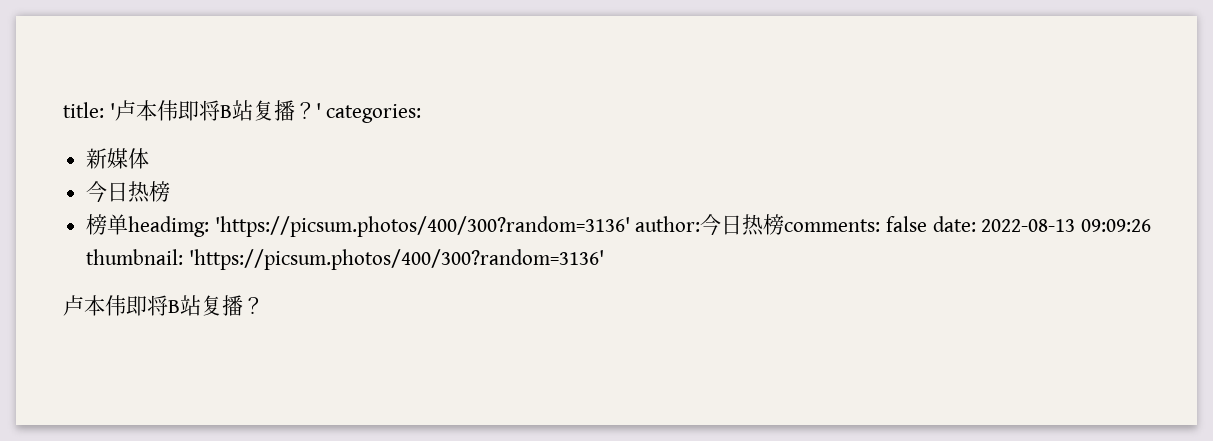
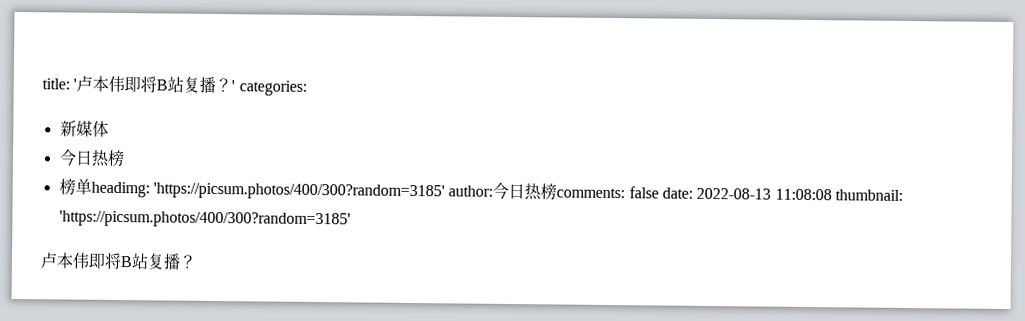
- 榜单headimg: 'https://picsum.photos/400/300?random=3136' author:今日热榜comments: false date: 2022-08-13 09:09:26 thumbnail: 'https://picsum.photos/400/300?random=3136'
+ 榜单headimg: 'https://picsum.photos/400/300?random=3185' author:今日热榜comments: false date: 2022-08-13 11:08:08 thumbnail: 'https://picsum.photos/400/300?random=3185'

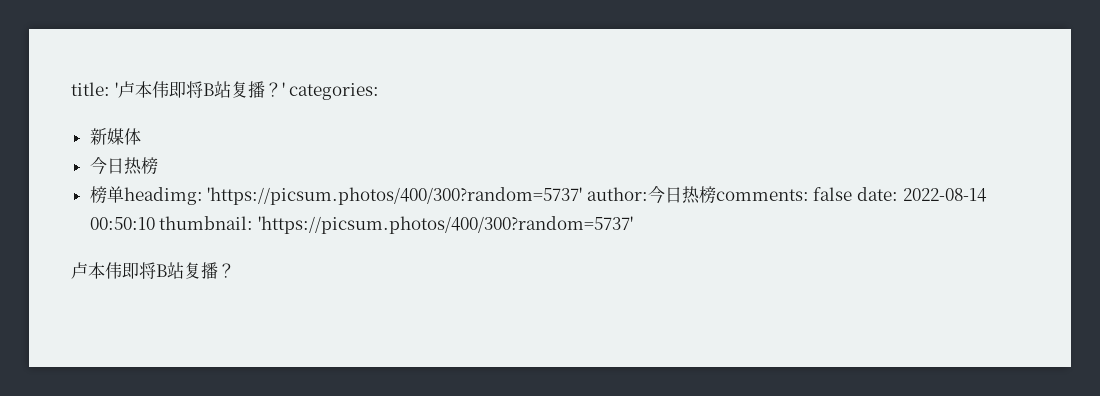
- 榜单headimg: 'https://picsum.photos/400/300?random=3185' author:今日热榜comments: false date: 2022-08-13 11:08:08 thumbnail: 'https://picsum.photos/400/300?random=3185'
+ 榜单headimg: 'https://picsum.photos/400/300?random=5737' author:今日热榜comments: false date: 2022-08-14 00:50:10 thumbnail: 'https://picsum.photos/400/300?random=5737'

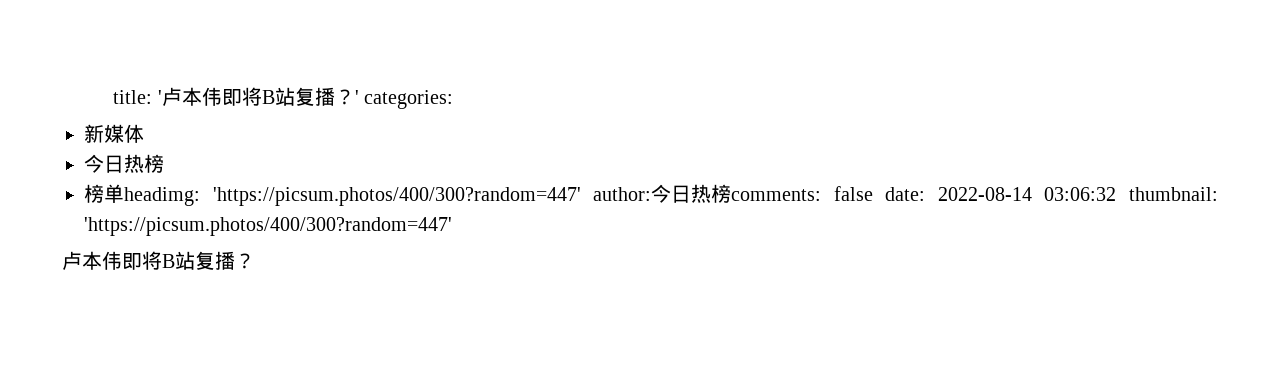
- 榜单headimg: 'https://picsum.photos/400/300?random=5737' author:今日热榜comments: false date: 2022-08-14 00:50:10 thumbnail: 'https://picsum.photos/400/300?random=5737'
+ 榜单headimg: 'https://picsum.photos/400/300?random=447' author:今日热榜comments: false date: 2022-08-14 03:06:32 thumbnail: 'https://picsum.photos/400/300?random=447'

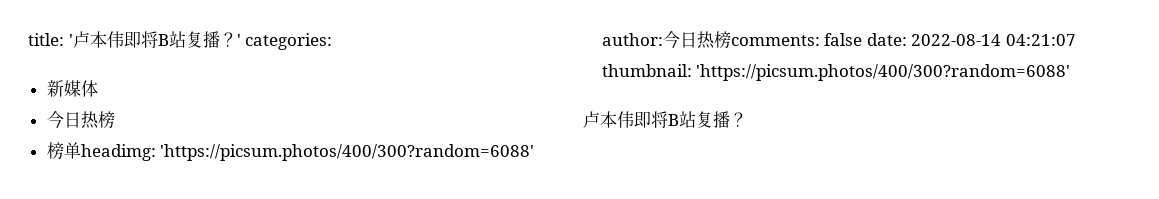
- 榜单headimg: 'https://picsum.photos/400/300?random=447' author:今日热榜comments: false date: 2022-08-14 03:06:32 thumbnail: 'https://picsum.photos/400/300?random=447'
+ 榜单headimg: 'https://picsum.photos/400/300?random=6088' author:今日热榜comments: false date: 2022-08-14 04:21:07 thumbnail: 'https://picsum.photos/400/300?random=6088'

